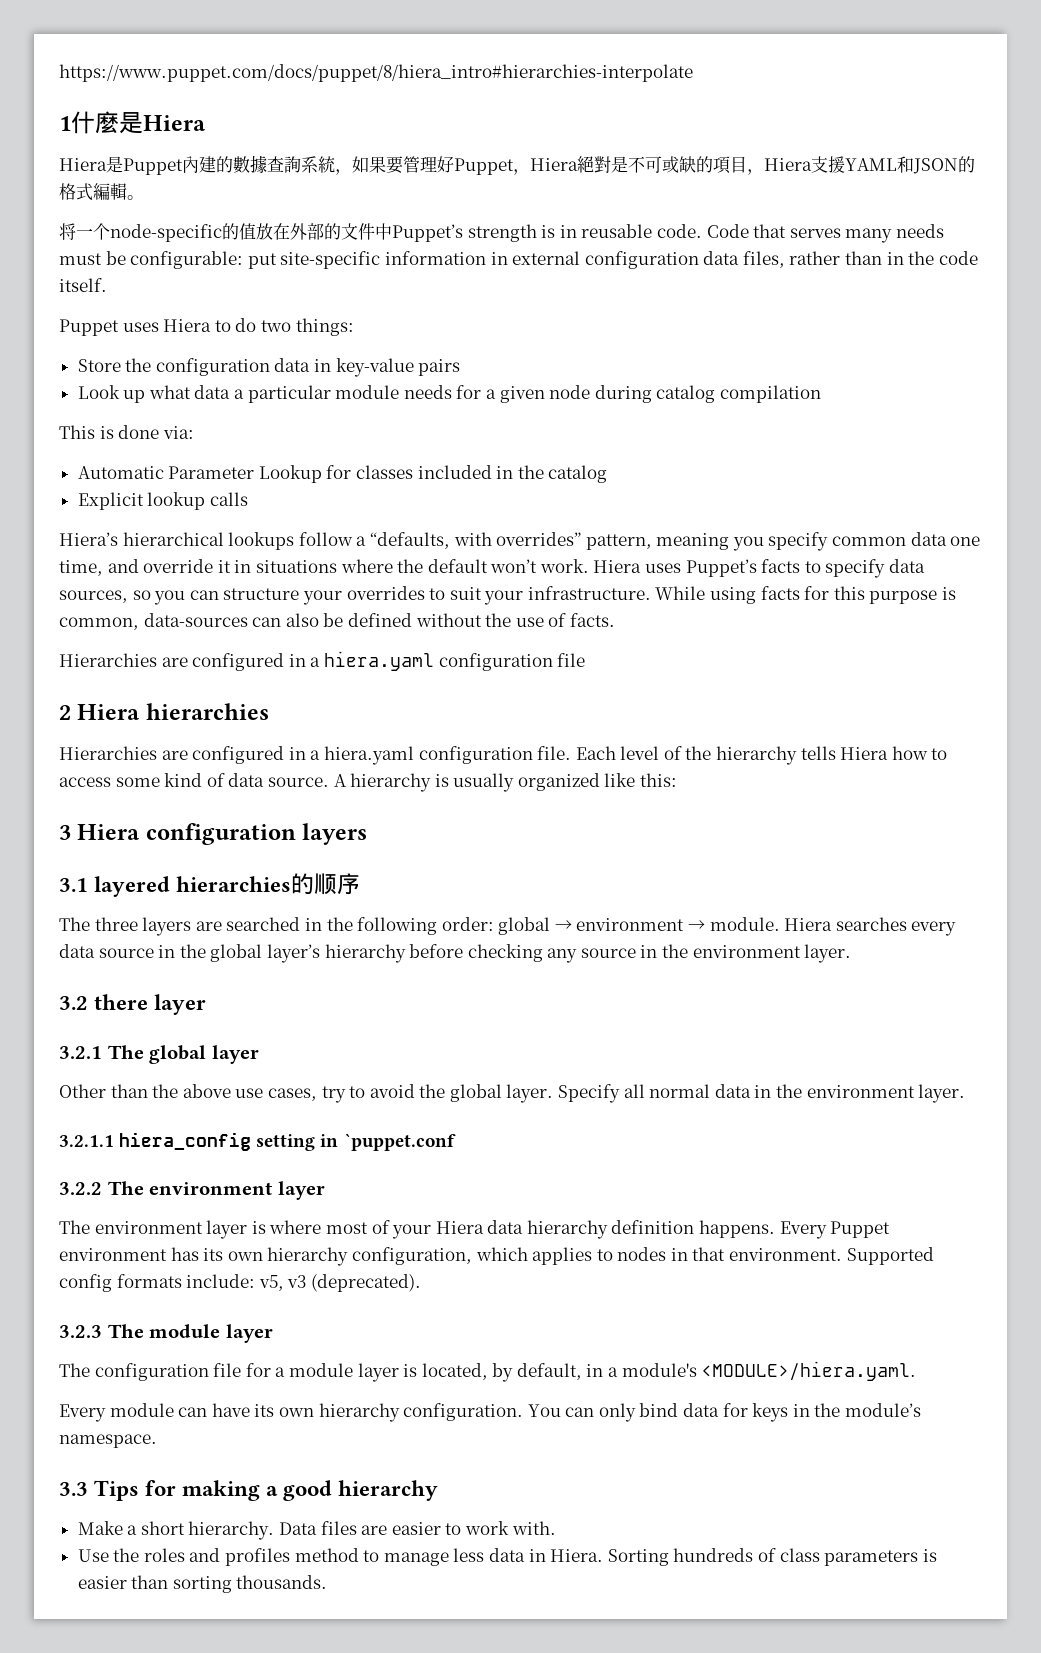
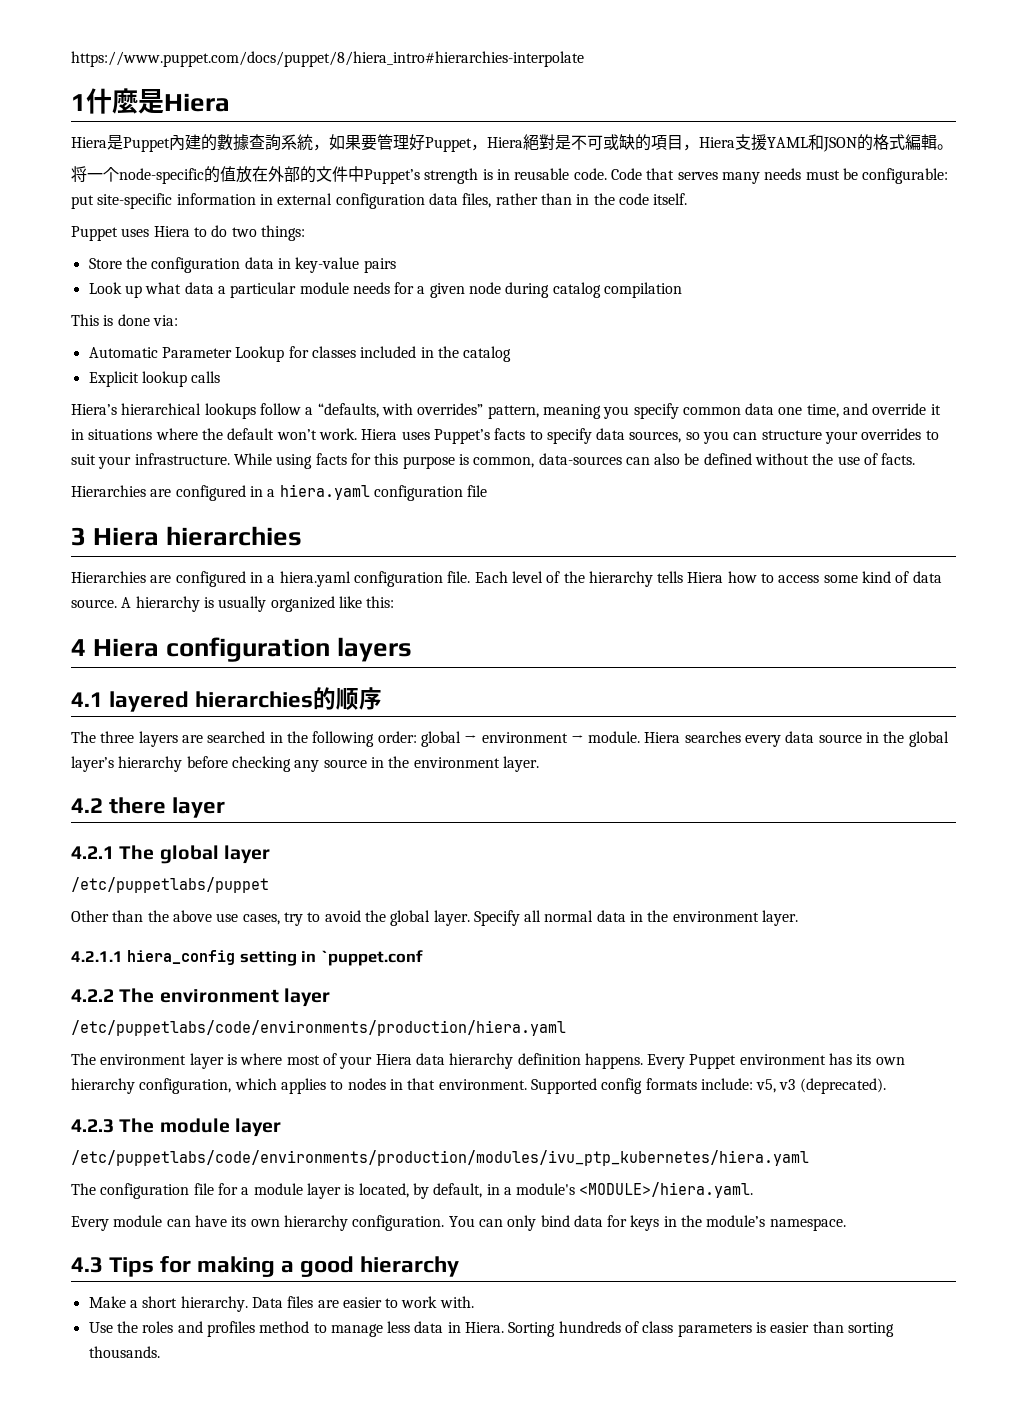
- 2 Hiera hierarchies
+ 3 Hiera hierarchies
- 3 Hiera configuration layers
+ 4 Hiera configuration layers
- 3.1 layered hierarchies的顺序
+ 4.1 layered hierarchies的顺序
- 3.2 there layer
+ 4.2 there layer
- 3.2.1 The global layer
+ 4.2.1 The global layer
+ /etc/puppetlabs/puppet
- 3.2.1.1 hiera_config setting in `puppet.conf
+ 4.2.1.1 hiera_config setting in `puppet.conf
- 3.2.2 The environment layer
+ 4.2.2 The environment layer
+ /etc/puppetlabs/code/environments/production/hiera.yaml
- 3.2.3 The module layer
+ 4.2.3 The module layer
+ /etc/puppetlabs/code/environments/production/modules/ivu_ptp_kubernetes/hiera.yaml
- 3.3 Tips for making a good hierarchy
+ 4.3 Tips for making a good hierarchy

